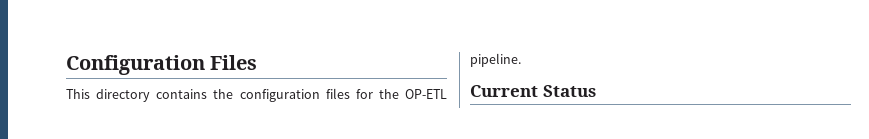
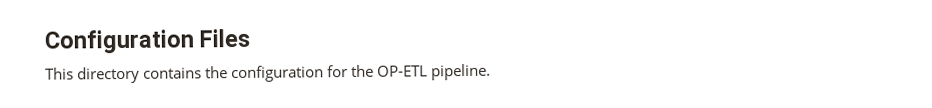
- This directory contains the configuration files for the OP‑ETL pipeline.
+ This directory contains the configuration for the OP‑ETL pipeline.
- Current Status

